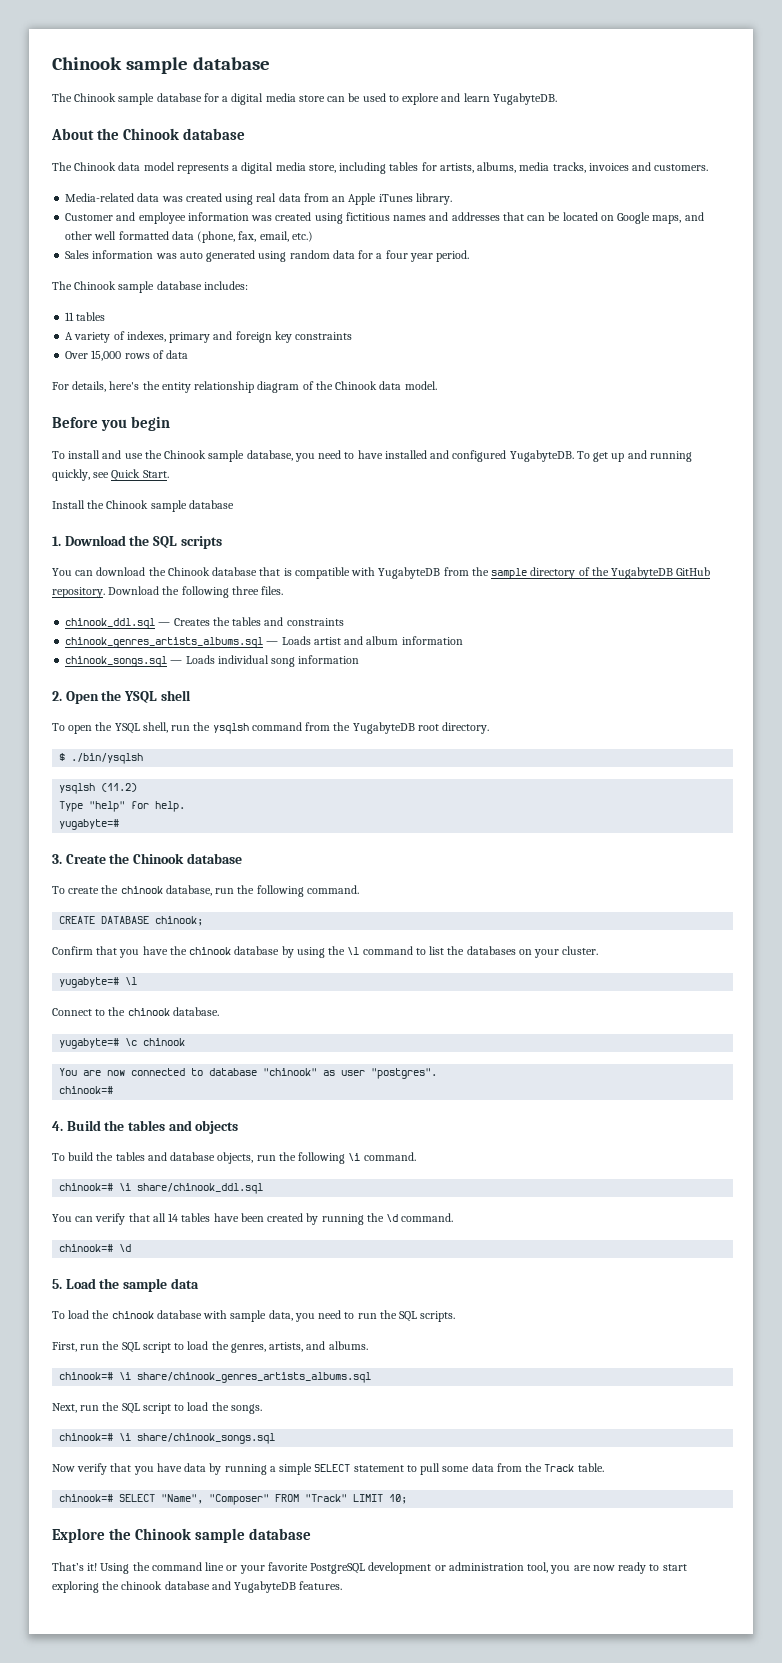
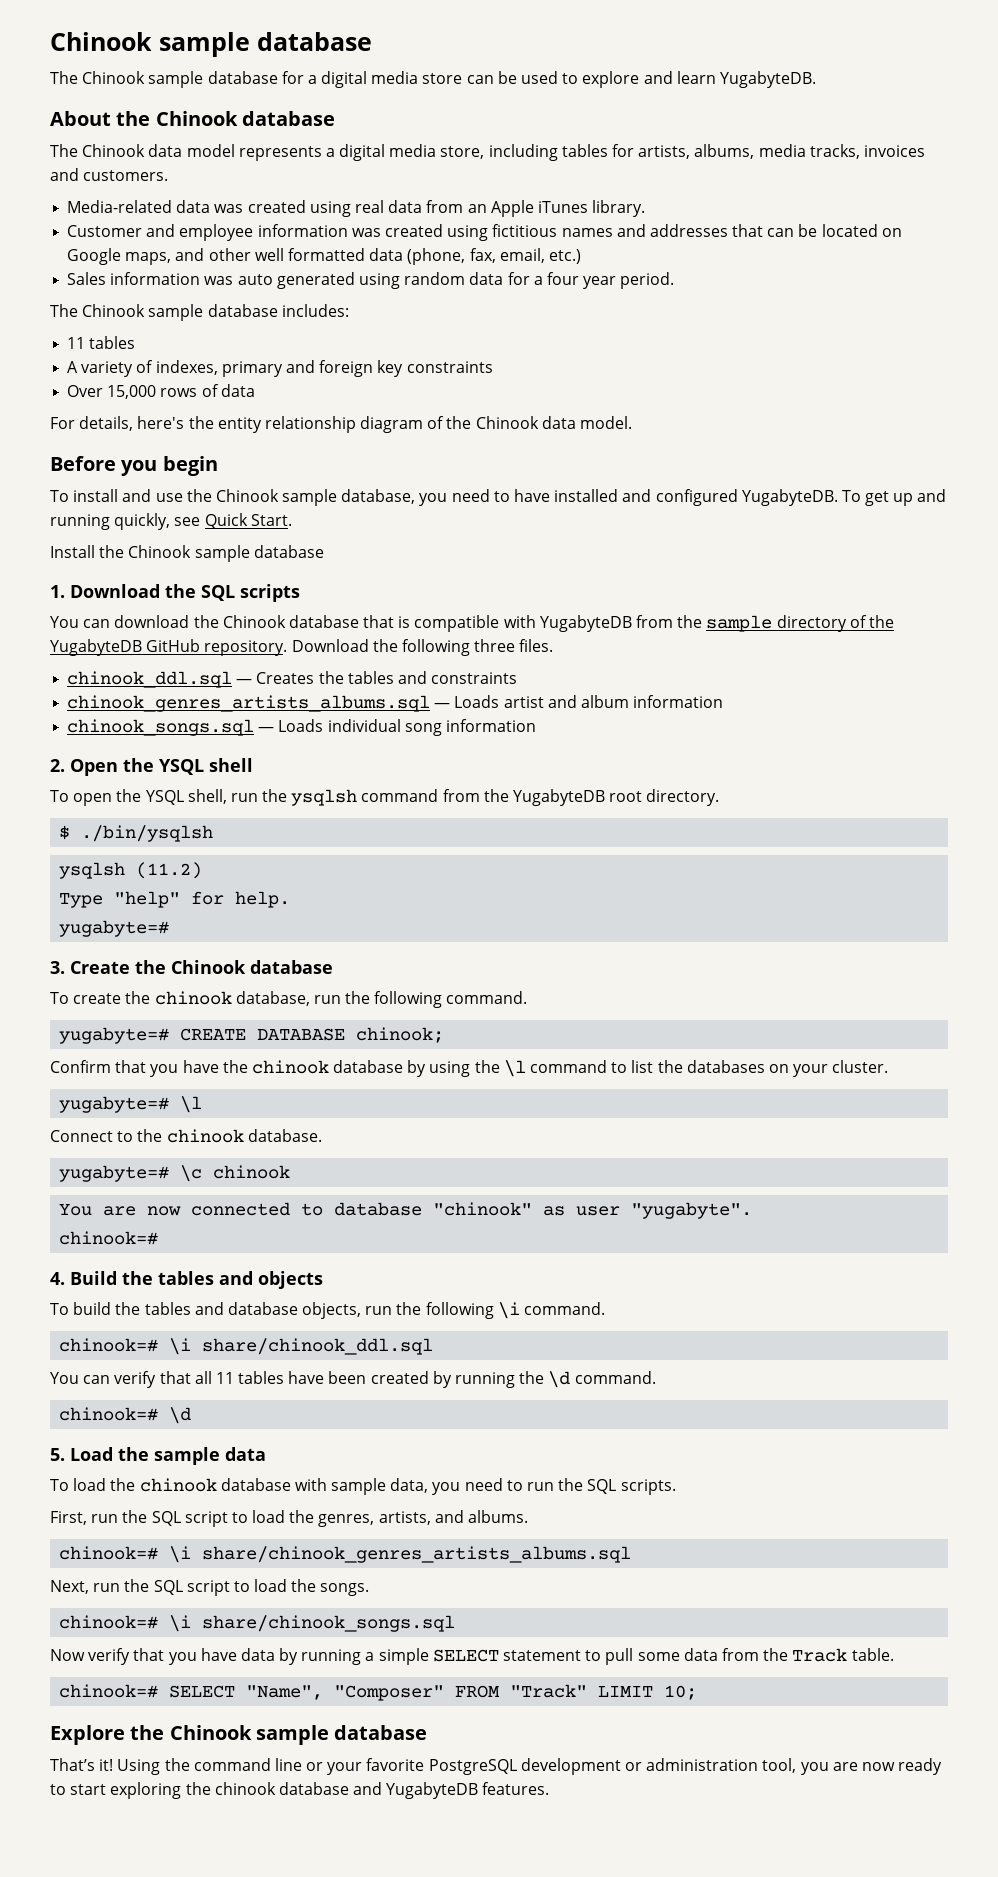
- CREATE DATABASE chinook;
+ yugabyte=# CREATE DATABASE chinook;
- You are now connected to database "chinook" as user "postgres".
+ You are now connected to database "chinook" as user "yugabyte".
- You can verify that all 14 tables have been created by running the \d command.
+ You can verify that all 11 tables have been created by running the \d command.

